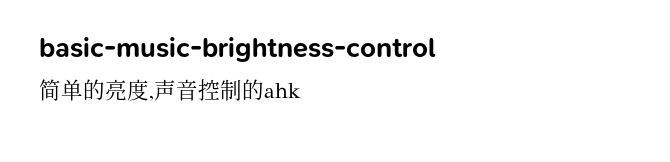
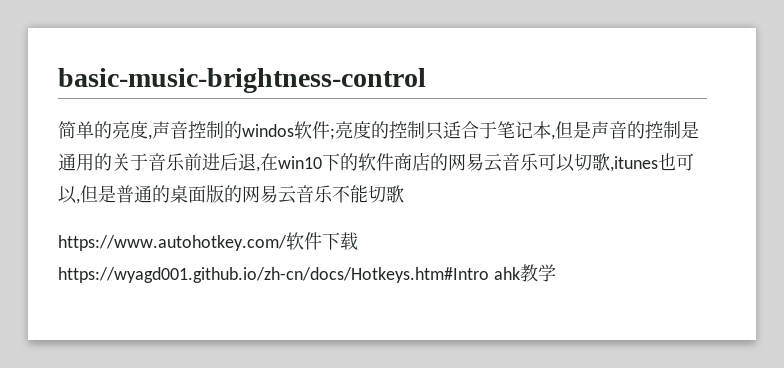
- 简单的亮度,声音控制的ahk
+ 简单的亮度,声音控制的windos软件;亮度的控制只适合于笔记本,但是声音的控制是通用的关于音乐前进后退,在win10下的软件商店的网易云音乐可以切歌,itunes也可以,但是普通的桌面版的网易云音乐不能切歌
+ https://www.autohotkey.com/软件下载https://wyagd001.github.io/zh-cn/docs/Hotkeys.htm#Intro ahk教学

